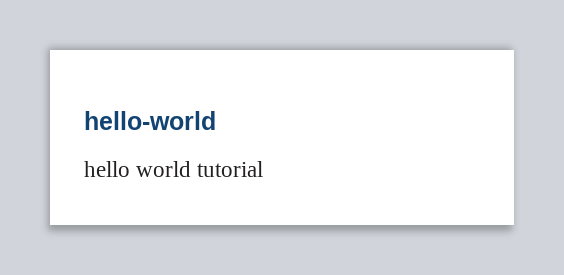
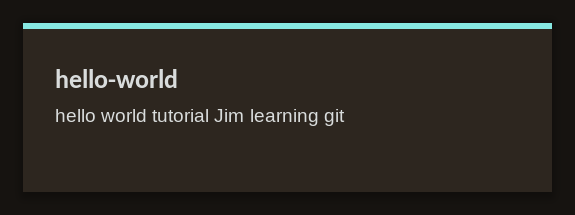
- hello world tutorial
+ hello world tutorial Jim learning git

